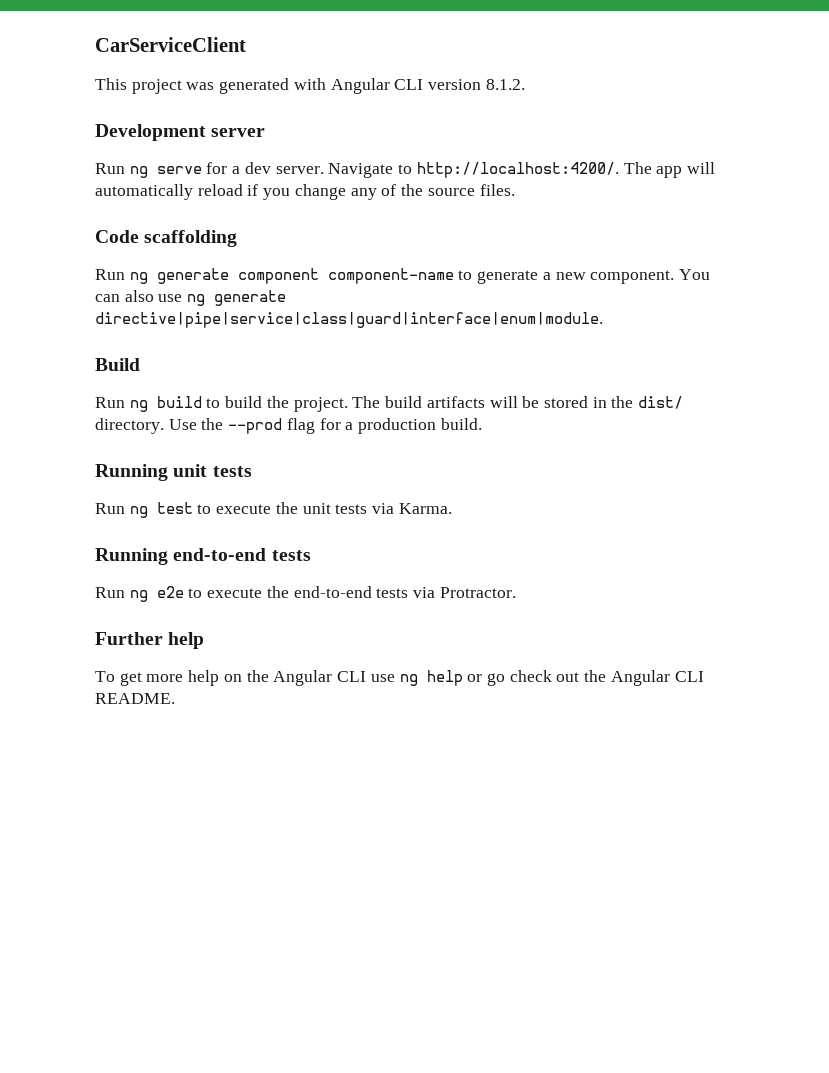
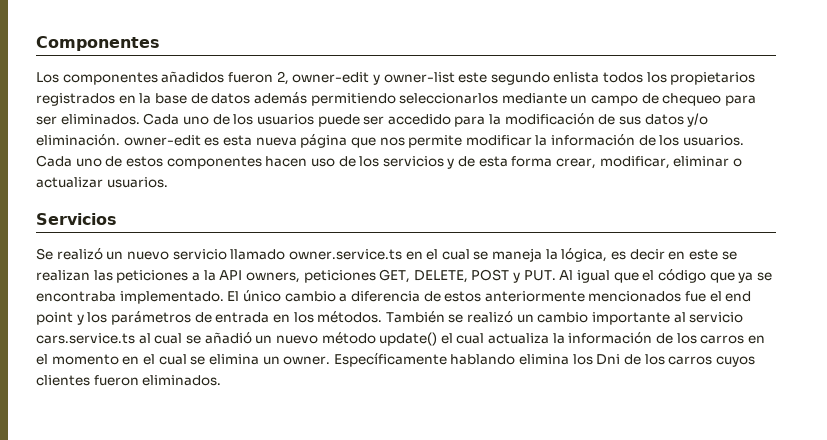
- CarServiceClient
- This project was generated with Angular CLI version 8.1.2.
- Development server
- Run ng serve for a dev server. Navigate to http://localhost:4200/. The app will automatically reload if you change any of the source files.
- Code scaffolding
- Run ng generate component component-name to generate a new component. You can also use ng generate directive|pipe|service|class|guard|interface|enum|module.
- Build
- Run ng build to build the project. The build artifacts will be stored in the dist/ directory. Use the --prod flag for a production build.
- Running unit tests
- Run ng test to execute the unit tests via Karma.
- Running end-to-end tests
- Run ng e2e to execute the end-to-end tests via Protractor.
- Further help
- To get more help on the Angular CLI use ng help or go check out the Angular CLI README.
+ Componentes
+ Los componentes añadidos fueron 2, owner-edit y owner-list este segundo enlista todos los propietarios registrados en la base de datos además permitiendo seleccionarlos mediante un campo de chequeo para ser eliminados. Cada uno de los usuarios puede ser accedido para la modificación de sus datos y/o eliminación. owner-edit es esta nueva página que nos permite modificar la información de los usuarios. Cada uno de estos componentes hacen uso de los servicios y de esta forma crear, modificar, eliminar o actualizar usuarios.
+ Servicios
+ Se realizó un nuevo servicio llamado owner.service.ts en el cual se maneja la lógica, es decir en este se realizan las peticiones a la API owners, peticiones GET, DELETE, POST y PUT. Al igual que el código que ya se encontraba implementado. El único cambio a diferencia de estos anteriormente mencionados fue el end point y los parámetros de entrada en los métodos. También se realizó un cambio importante al servicio cars.service.ts al cual se añadió un nuevo método update() el cual actualiza la información de los carros en el momento en el cual se elimina un owner. Específicamente hablando elimina los Dni de los carros cuyos clientes fueron eliminados.

